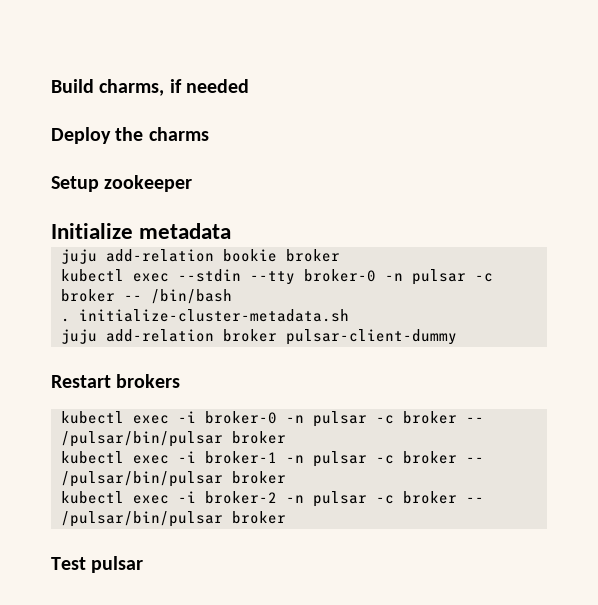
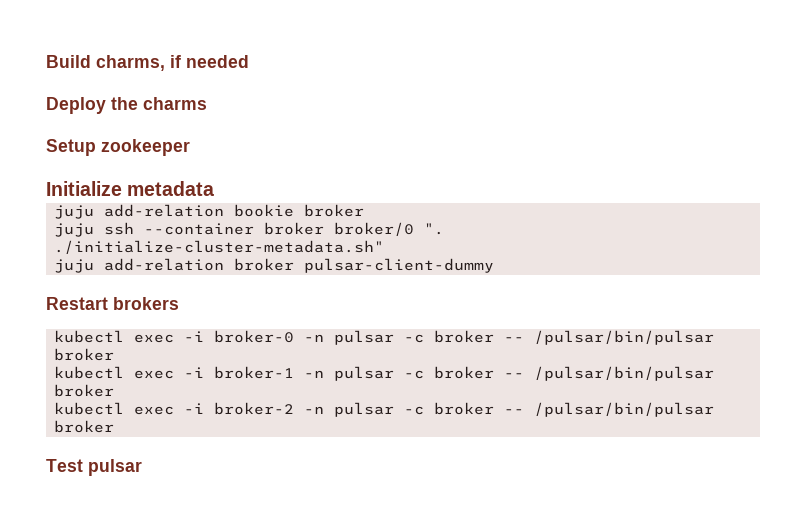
- kubectl exec --stdin --tty broker-0 -n pulsar -c broker -- /bin/bash
- . initialize-cluster-metadata.sh
+ juju ssh --container broker broker/0 ". ./initialize-cluster-metadata.sh"

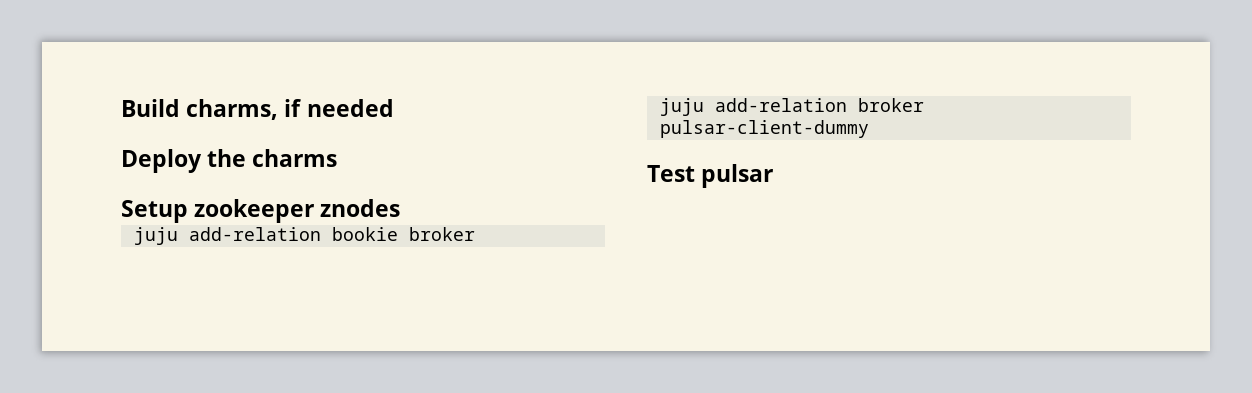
- Setup zookeeper
- Initialize metadata
+ Setup zookeeper znodes
- juju ssh --container broker broker/0 ". ./initialize-cluster-metadata.sh"
  juju add-relation broker pulsar-client-dummy
- Restart brokers
- kubectl exec -i broker-0 -n pulsar -c broker -- /pulsar/bin/pulsar broker
- kubectl exec -i broker-1 -n pulsar -c broker -- /pulsar/bin/pulsar broker
- kubectl exec -i broker-2 -n pulsar -c broker -- /pulsar/bin/pulsar broker

